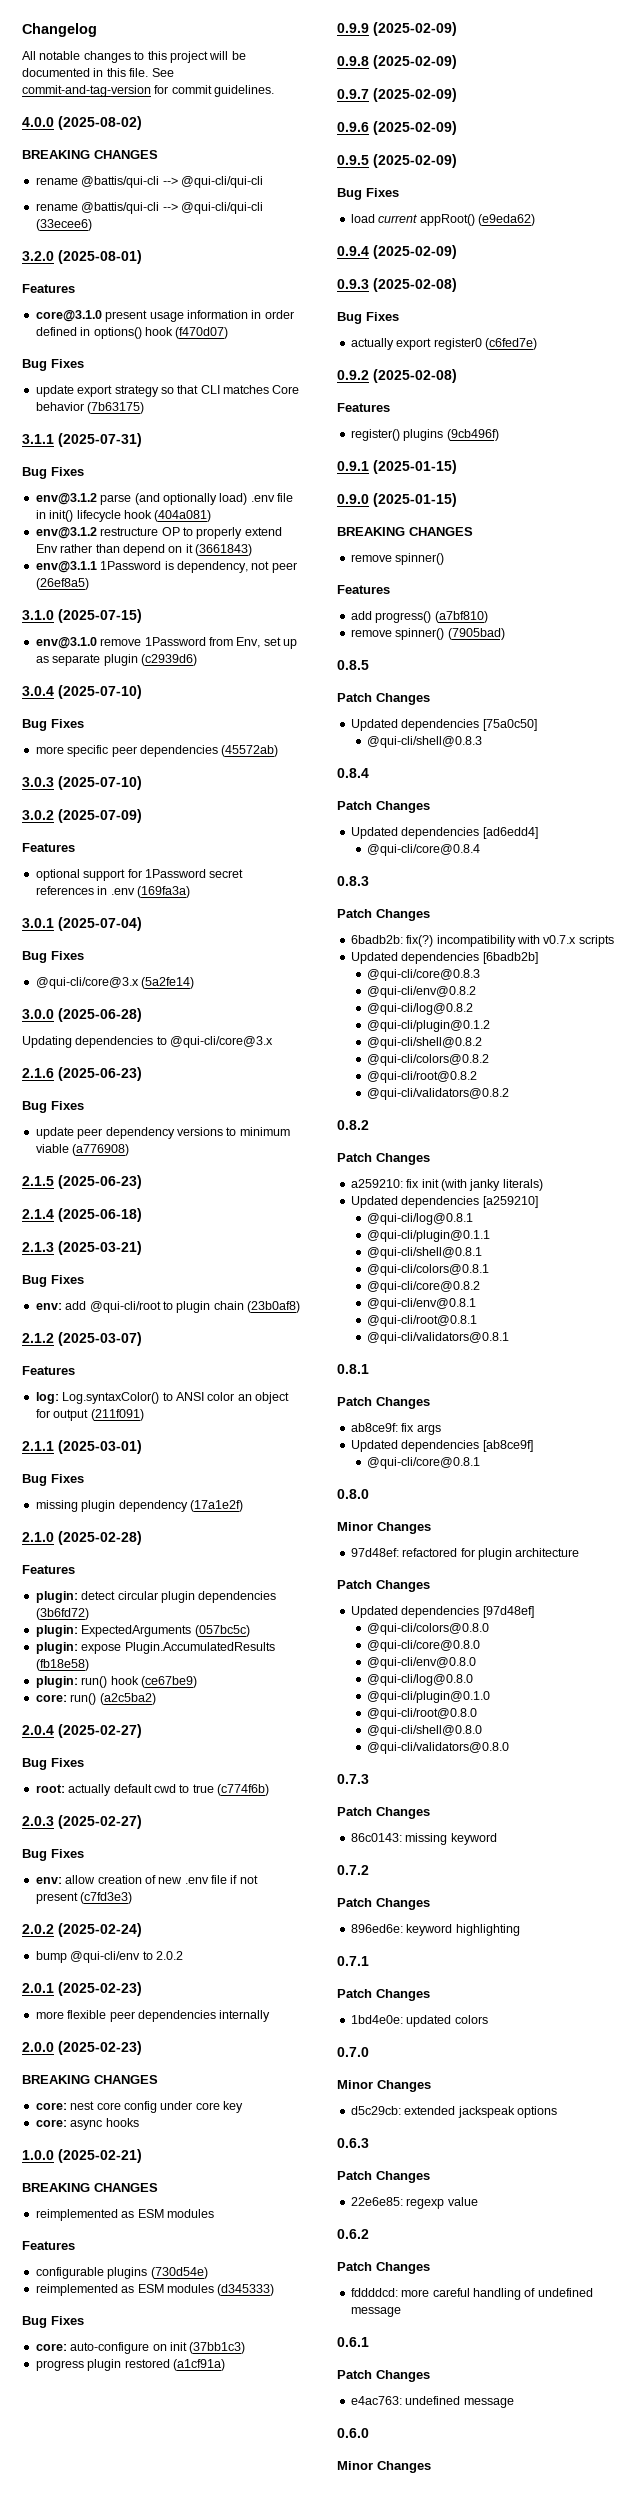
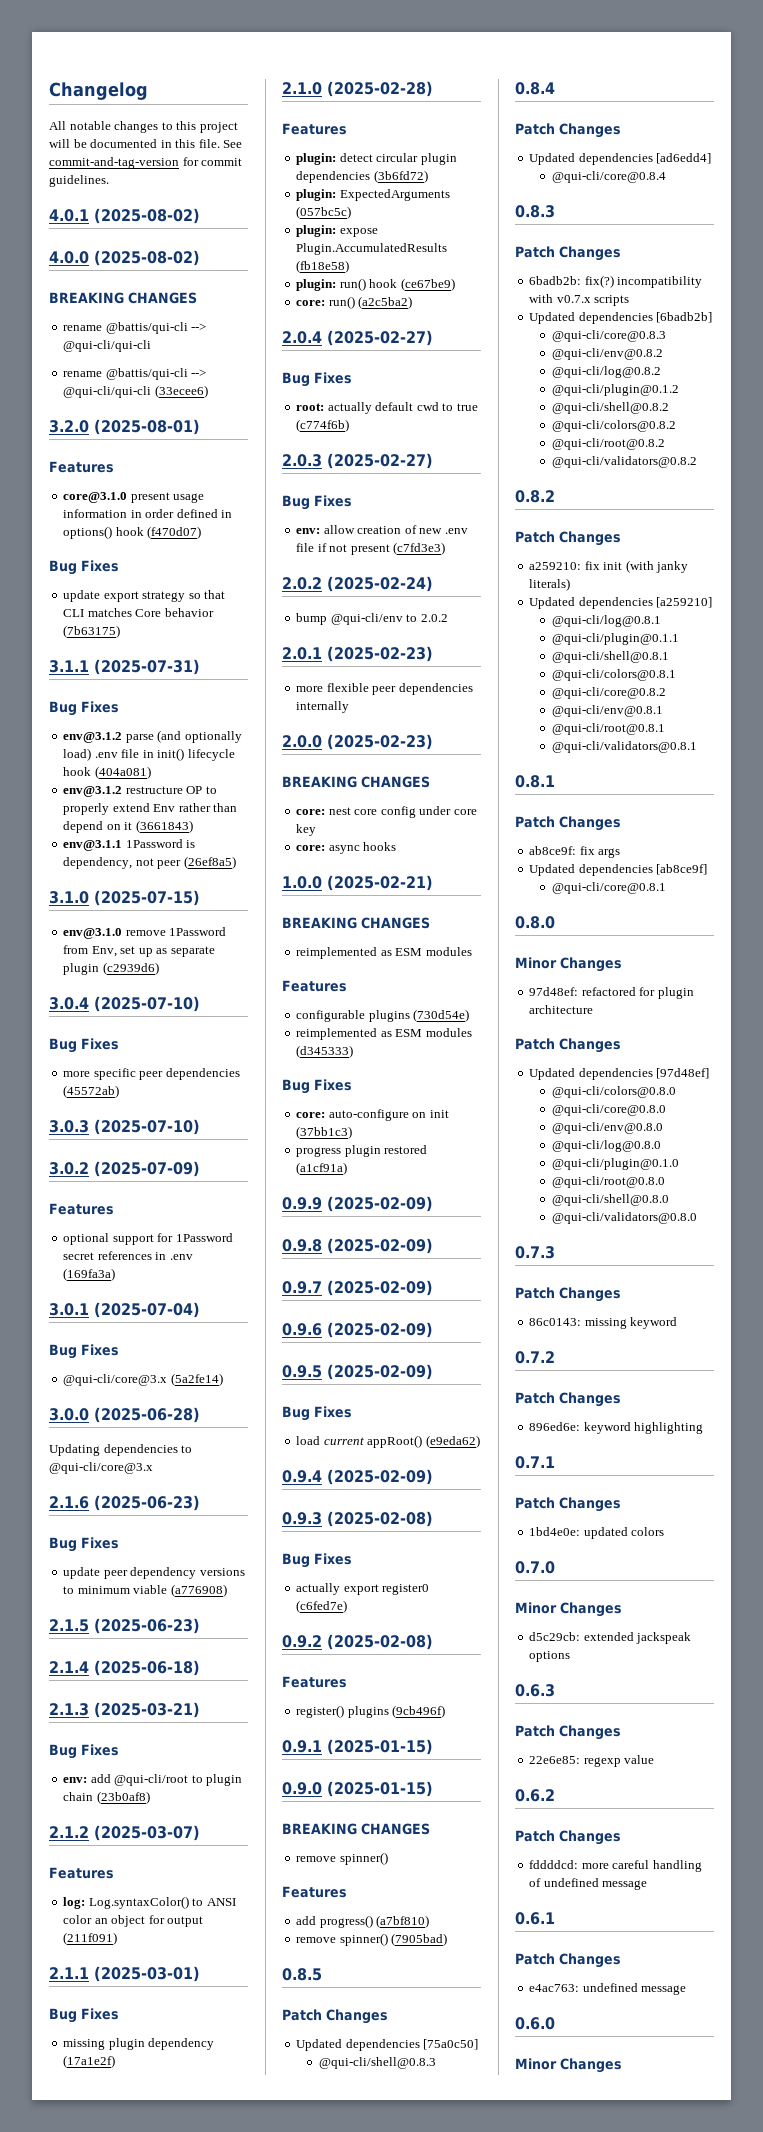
+ 4.0.1 (2025-08-02)

